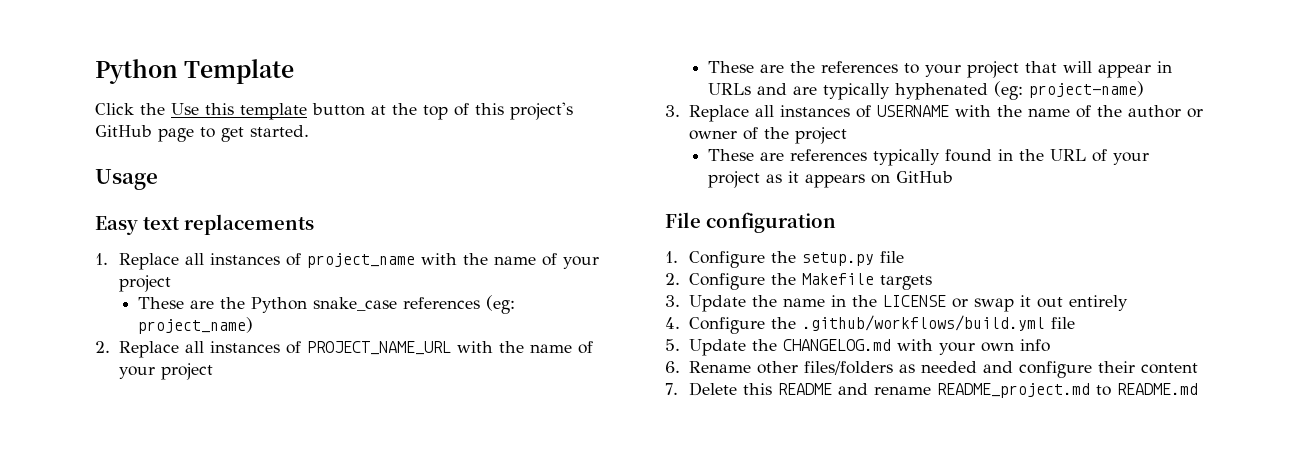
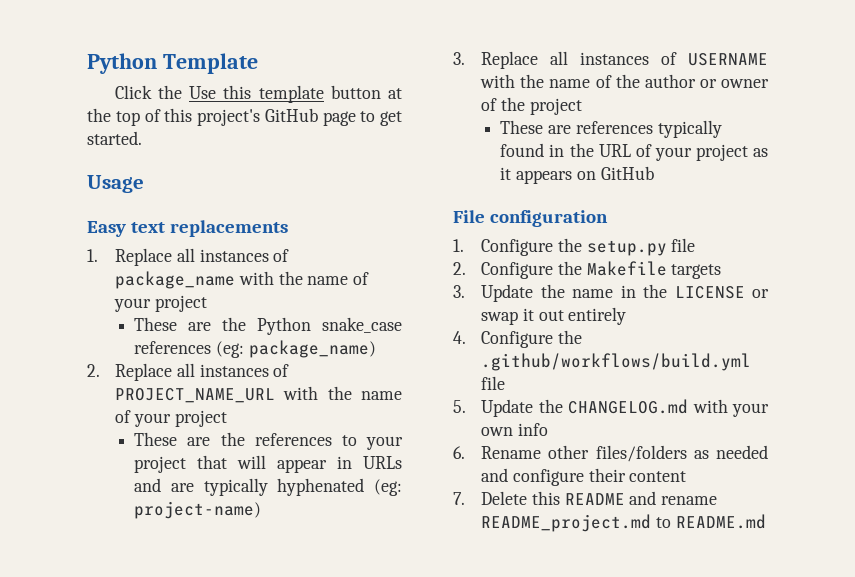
- 1. Replace all instances of project_name with the name of your project
+ 1. Replace all instances of package_name with the name of your project
- These are the Python snake_case references (eg: project_name)
+ These are the Python snake_case references (eg: package_name)

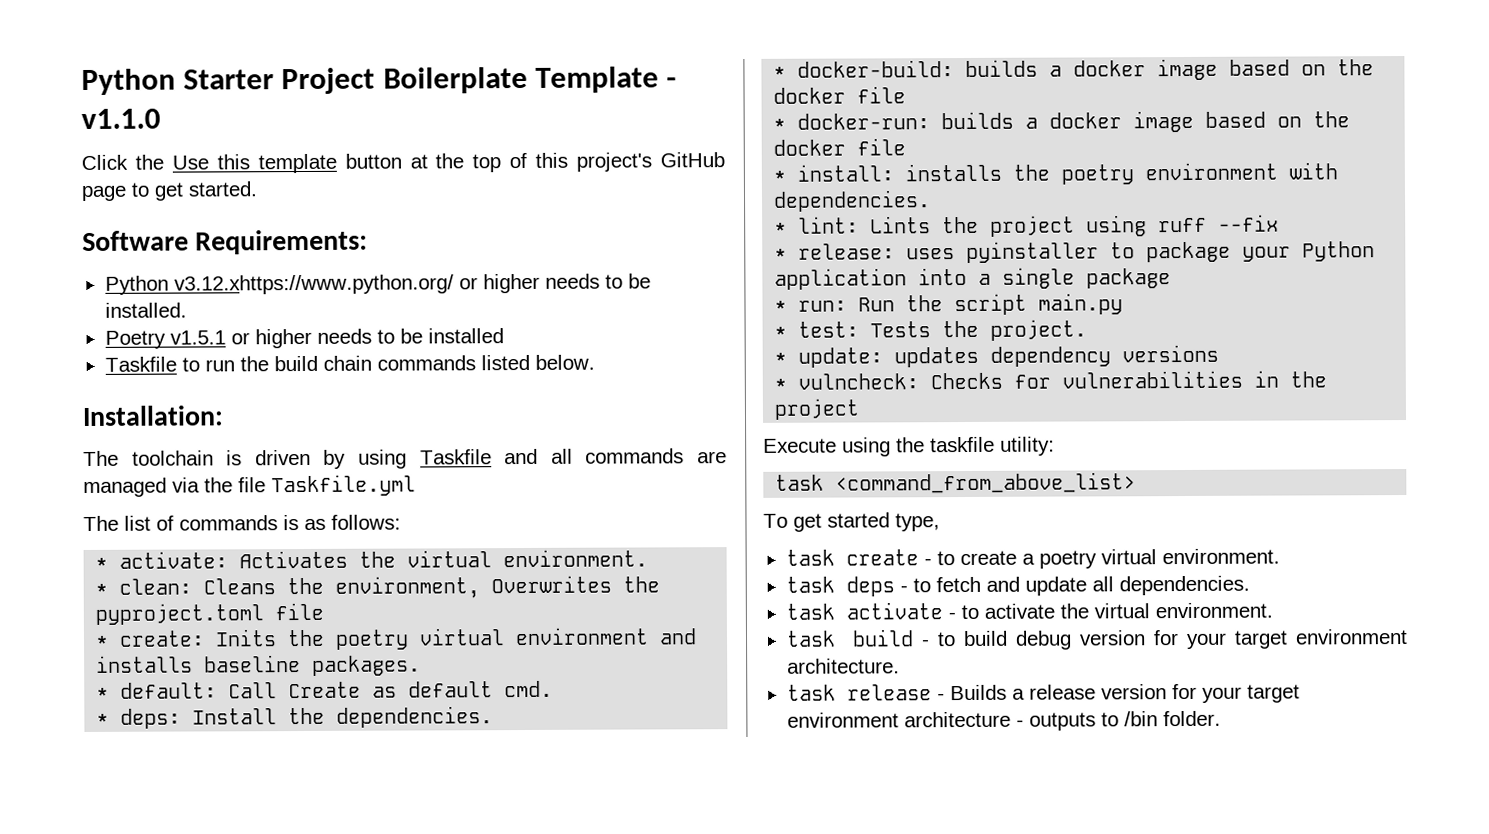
- Python Template
+ Python Starter Project Boilerplate Template - v1.1.0
- Usage
- Easy text replacements
- 1. Replace all instances of package_name with the name of your project
- These are the Python snake_case references (eg: package_name)
- 2. Replace all instances of PROJECT_NAME_URL with the name of your project
- These are the references to your project that will appear in URLs and are typically hyphenated (eg: project-name)
- 3. Replace all instances of USERNAME with the name of the author or owner of the project
- These are references typically found in the URL of your project as it appears on GitHub
- File configuration
- 1. Configure the setup.py file
- 2. Configure the Makefile targets
- 3. Update the name in the LICENSE or swap it out entirely
- 4. Configure the .github/workflows/build.yml file
- 5. Update the CHANGELOG.md with your own info
- 6. Rename other files/folders as needed and configure their content
- 7. Delete this README and rename README_project.md to README.md
+ Software Requirements:
+ Python v3.12.xhttps://www.python.org/ or higher needs to be installed.
+ Poetry v1.5.1 or higher needs to be installed
+ Taskfile to run the build chain commands listed below.
+ Installation:
+ The toolchain is driven by using Taskfile and all commands are managed via the file Taskfile.yml
+ The list of commands is as follows:
+ * activate: Activates the virtual environment.
+ * clean: Cleans the environment, Overwrites the pyproject.toml file
+ * create: Inits the poetry virtual environment and installs baseline packages.
+ * default: Call Create as default cmd.
+ * deps: Install the dependencies.
+ * docker-build: builds a docker image based on the docker file
+ * docker-run: builds a docker image based on the docker file
+ * install: installs the poetry environment with dependencies.
+ * lint: Lints the project using ruff --fix
+ * release: uses pyinstaller to package your Python application into a single package
+ * run: Run the script main.py
+ * test: Tests the project.
+ * update: updates dependency versions
+ * vulncheck: Checks for vulnerabilities in the project
+ Execute using the taskfile utility:
+ task <command_from_above_list>
+ To get started type,
+ task create - to create a poetry virtual environment.
+ task deps - to fetch and update all dependencies.
+ task activate - to activate the virtual environment.
+ task build - to build debug version for your target environment architecture.
+ task release - Builds a release version for your target environment architecture - outputs to /bin folder.

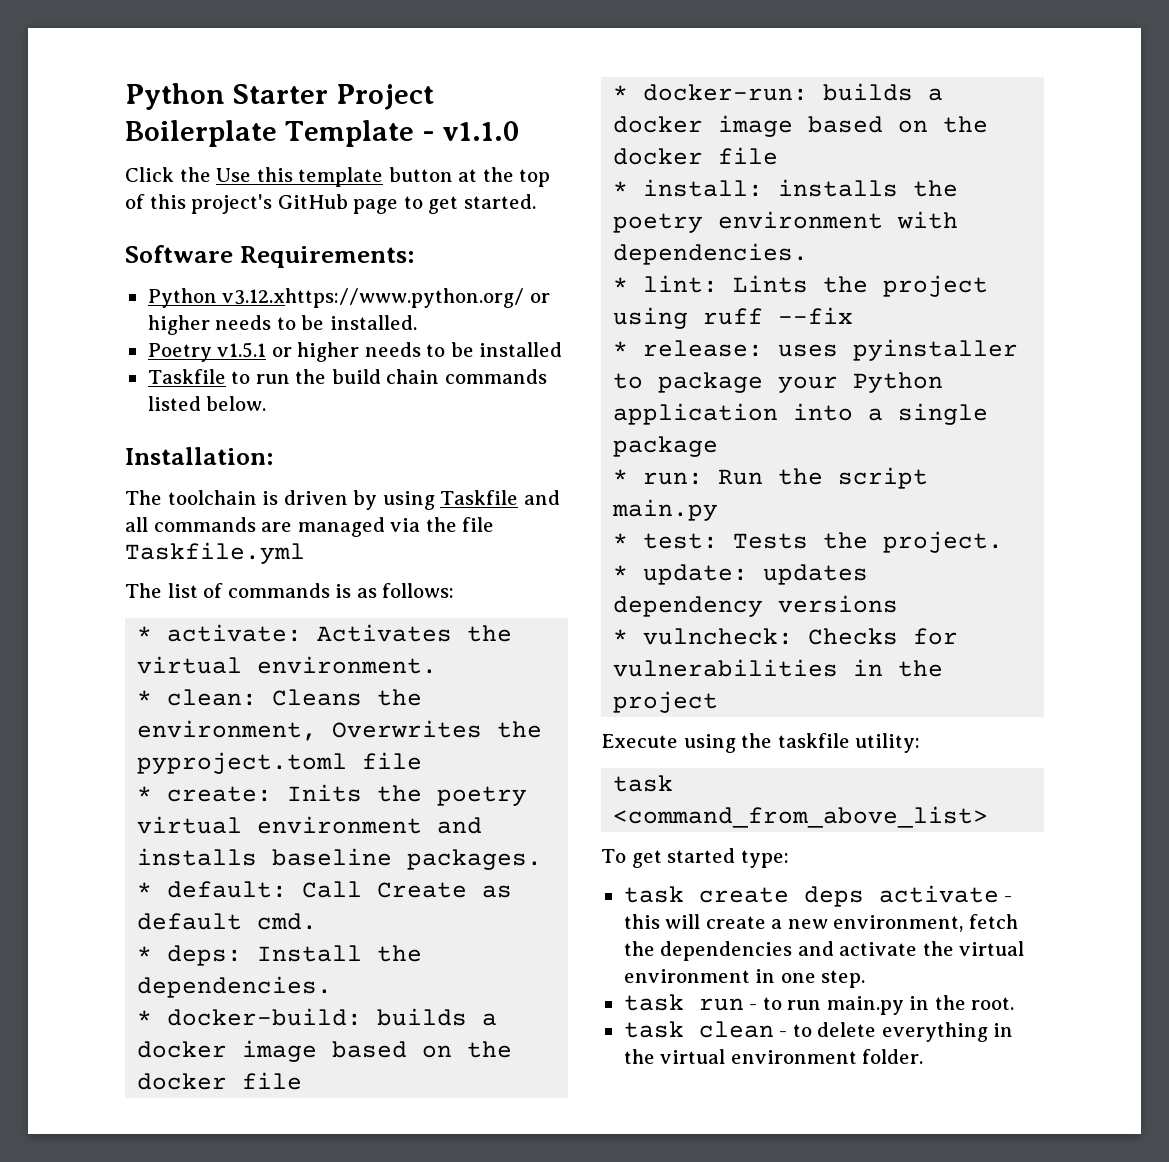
- To get started type,
+ To get started type:
- task create - to create a poetry virtual environment.
- task deps - to fetch and update all dependencies.
- task activate - to activate the virtual environment.
- task build - to build debug version for your target environment architecture.
- task release - Builds a release version for your target environment architecture - outputs to /bin folder.
+ task create deps activate - this will create a new environment, fetch the dependencies and activate the virtual environment in one step.
+ task run - to run main.py in the root.
+ task clean - to delete everything in the virtual environment folder.

